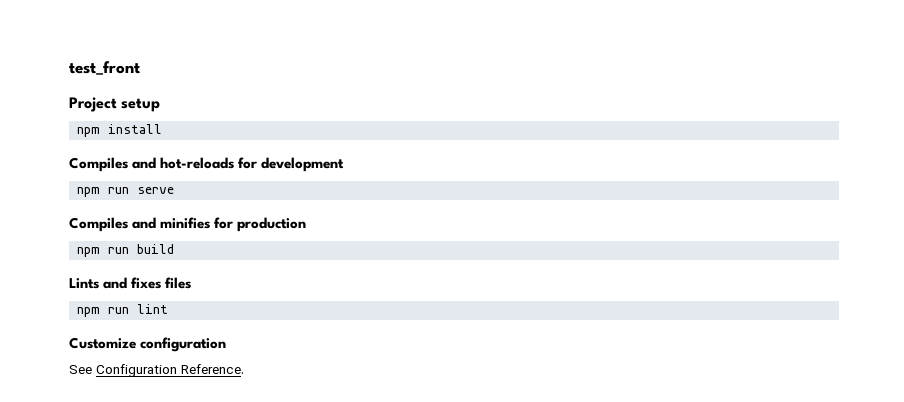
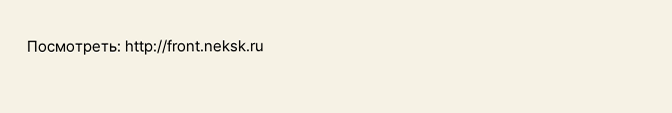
- test_front
- Project setup
- npm install
- Compiles and hot-reloads for development
- npm run serve
- Compiles and minifies for production
- npm run build
- Lints and fixes files
- npm run lint
- Customize configuration
- See Configuration Reference.
+ Посмотреть: http://front.neksk.ru

